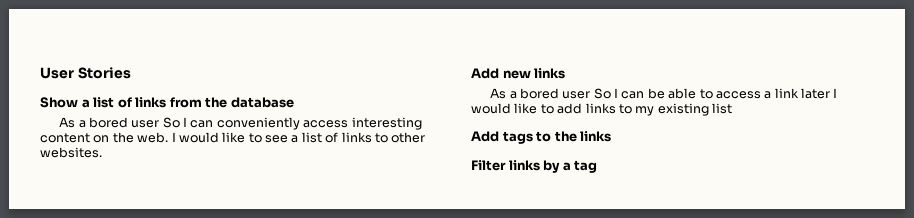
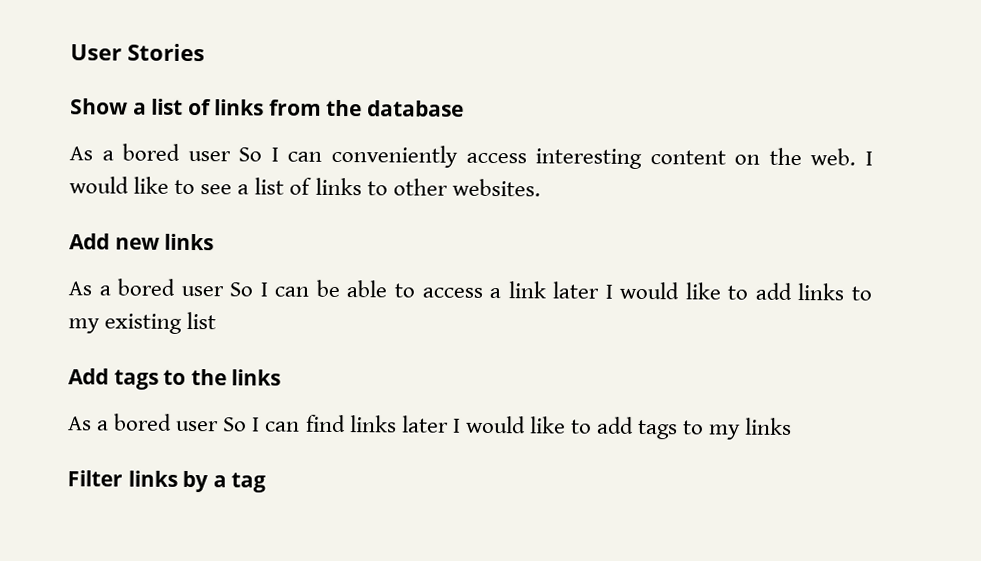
+ As a bored user So I can find links later I would like to add tags to my links

